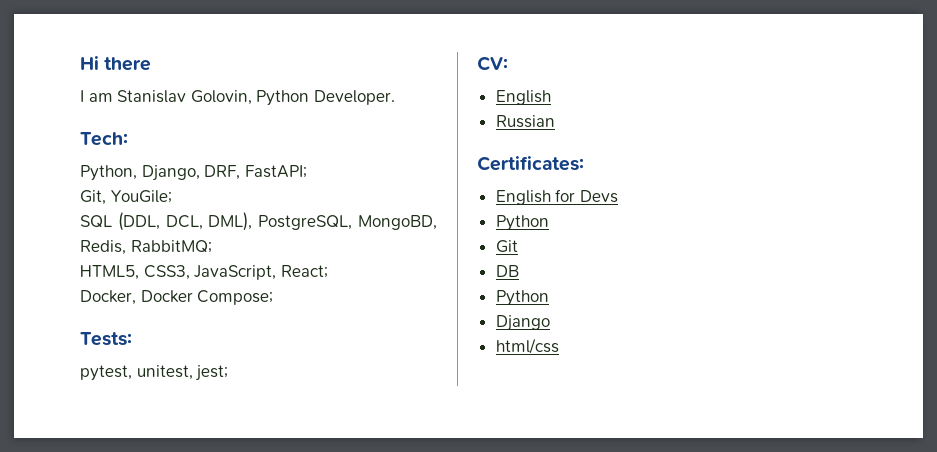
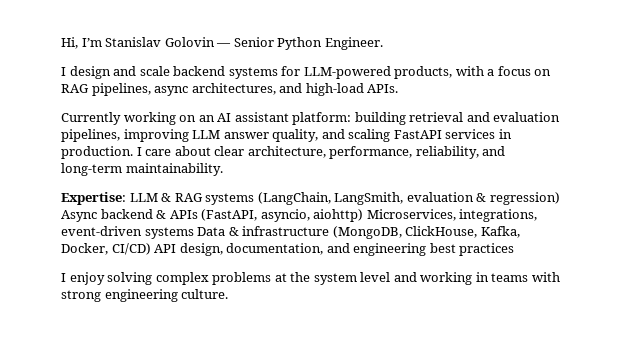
- Hi there
- I am Stanislav Golovin, Python Developer.
- Tech:
- Python, Django, DRF, FastAPI;
- Git, YouGile;
- SQL (DDL, DCL, DML), PostgreSQL, MongoBD, Redis, RabbitMQ;
- HTML5, CSS3, JavaScript, React;
- Docker, Docker Compose;
- Tests:
- pytest, unitest, jest;
- CV:
- English
- Russian
- Certificates:
- English for Devs
- Python
- Git
- DB
- Python
- Django
- html/css
+ Hi, I’m Stanislav Golovin — Senior Python Engineer.
+ I design and scale backend systems for LLM-powered products, with a focus on RAG pipelines, async architectures, and high-load APIs.
+ Currently working on an AI assistant platform: building retrieval and evaluation pipelines, improving LLM answer quality, and scaling FastAPI services in production. I care about clear architecture, performance, reliability, and long-term maintainability.
+ Expertise: LLM & RAG systems (LangChain, LangSmith, evaluation & regression) Async backend & APIs (FastAPI, asyncio, aiohttp) Microservices, integrations, event-driven systems Data & infrastructure (MongoDB, ClickHouse, Kafka, Docker, CI/CD) API design, documentation, and engineering best practices
+ I enjoy solving complex problems at the system level and working in teams with strong engineering culture.

